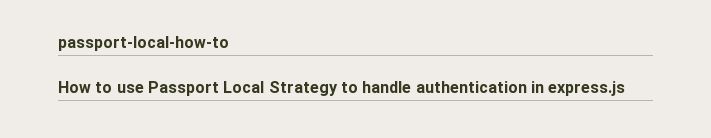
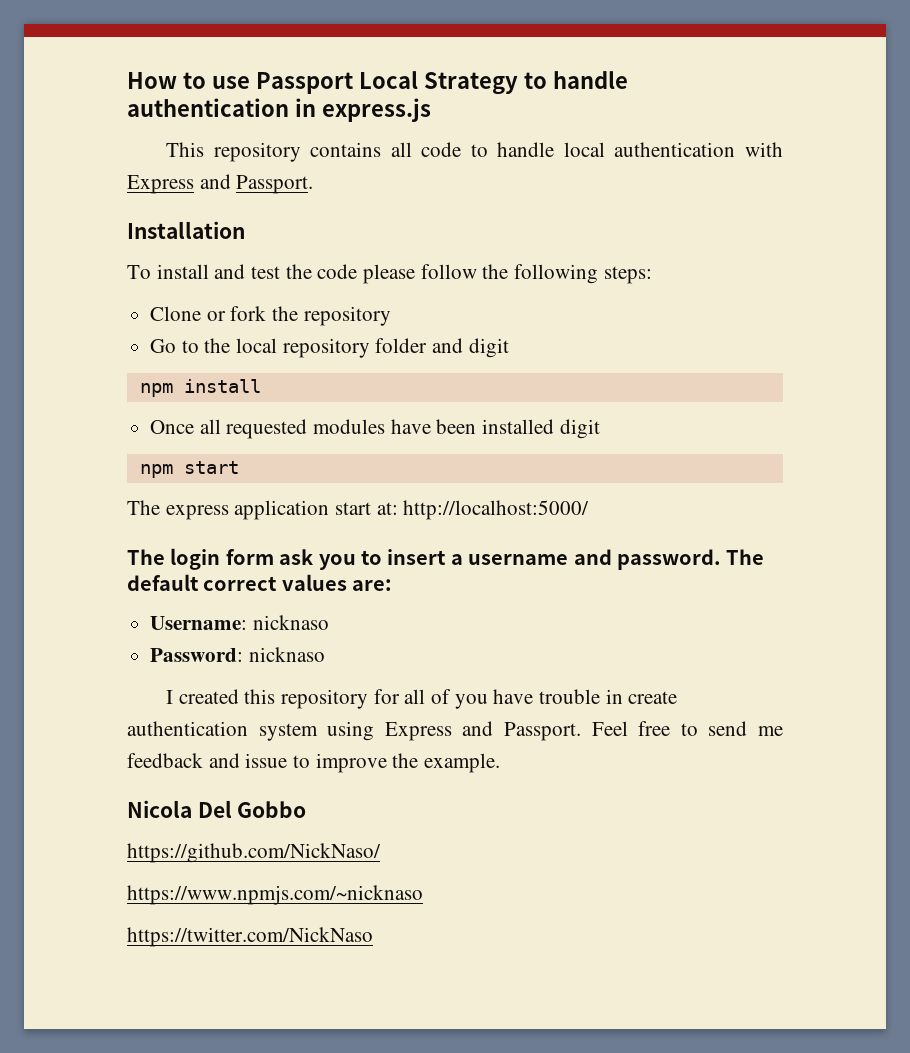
- passport-local-how-to
+ This repository contains all code to handle local authentication with Express and Passport.
+ Installation
+ To install and test the code please follow the following steps:
+ Clone or fork the repository
+ Go to the local repository folder and digit
+ npm install
+ Once all requested modules have been installed digit
+ npm start
+ The express application start at: http://localhost:5000/
+ The login form ask you to insert a username and password. The default correct values are:
+ Username: nicknaso
+ Password: nicknaso
+ I created this repository for all of you have trouble in create authentication system using Express and Passport. Feel free to send me feedback and issue to improve the example.
+ Nicola Del Gobbo
+ https://github.com/NickNaso/
+ https://www.npmjs.com/~nicknaso
+ https://twitter.com/NickNaso

